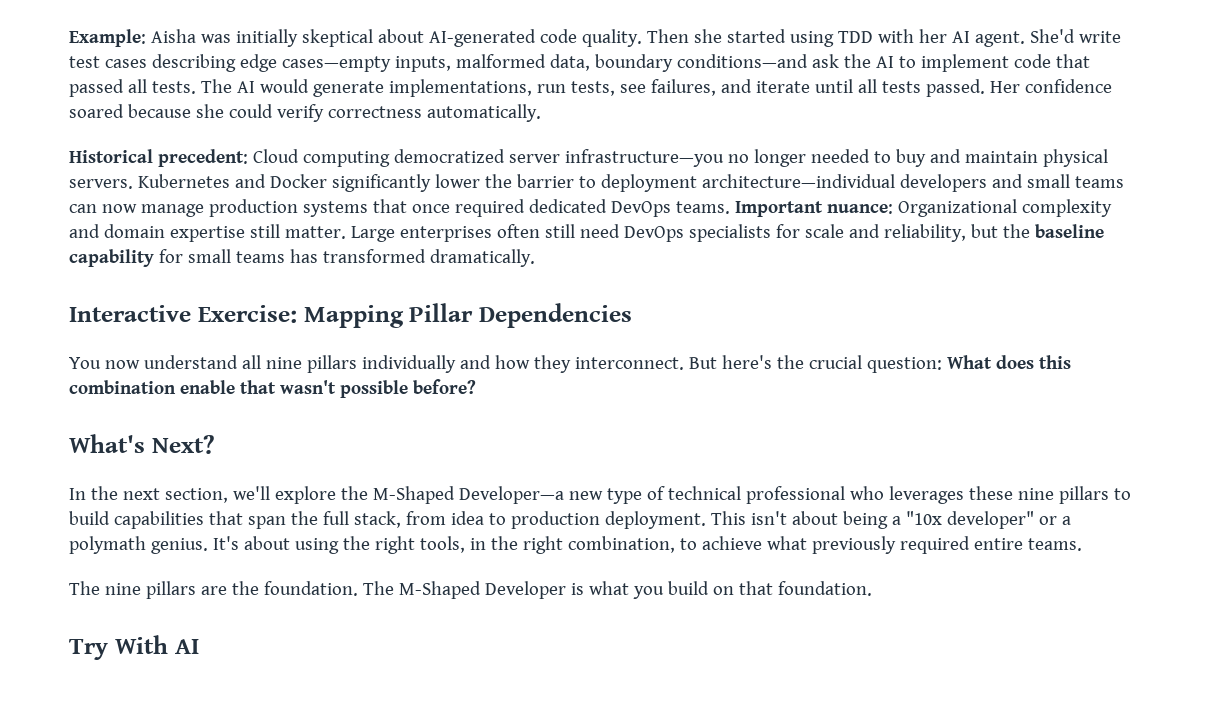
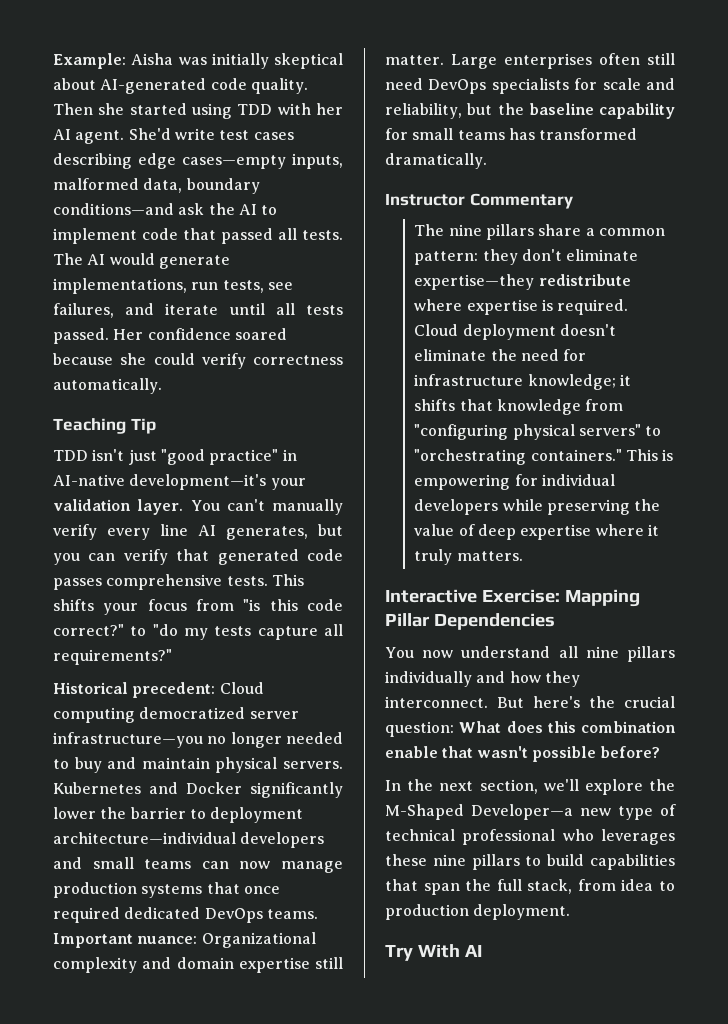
+ Teaching Tip
+ TDD isn't just "good practice" in AI-native development—it's your validation layer. You can't manually verify every line AI generates, but you can verify that generated code passes comprehensive tests. This shifts your focus from "is this code correct?" to "do my tests capture all requirements?"
+ Instructor Commentary
+ The nine pillars share a common pattern: they don't eliminate expertise—they redistribute where expertise is required. Cloud deployment doesn't eliminate the need for infrastructure knowledge; it shifts that knowledge from "configuring physical servers" to "orchestrating containers." This is empowering for individual developers while preserving the value of deep expertise where it truly matters.
- What's Next?
- This isn't about being a "10x developer" or a polymath genius. It's about using the right tools, in the right combination, to achieve what previously required entire teams.
- The nine pillars are the foundation. The M-Shaped Developer is what you build on that foundation.

